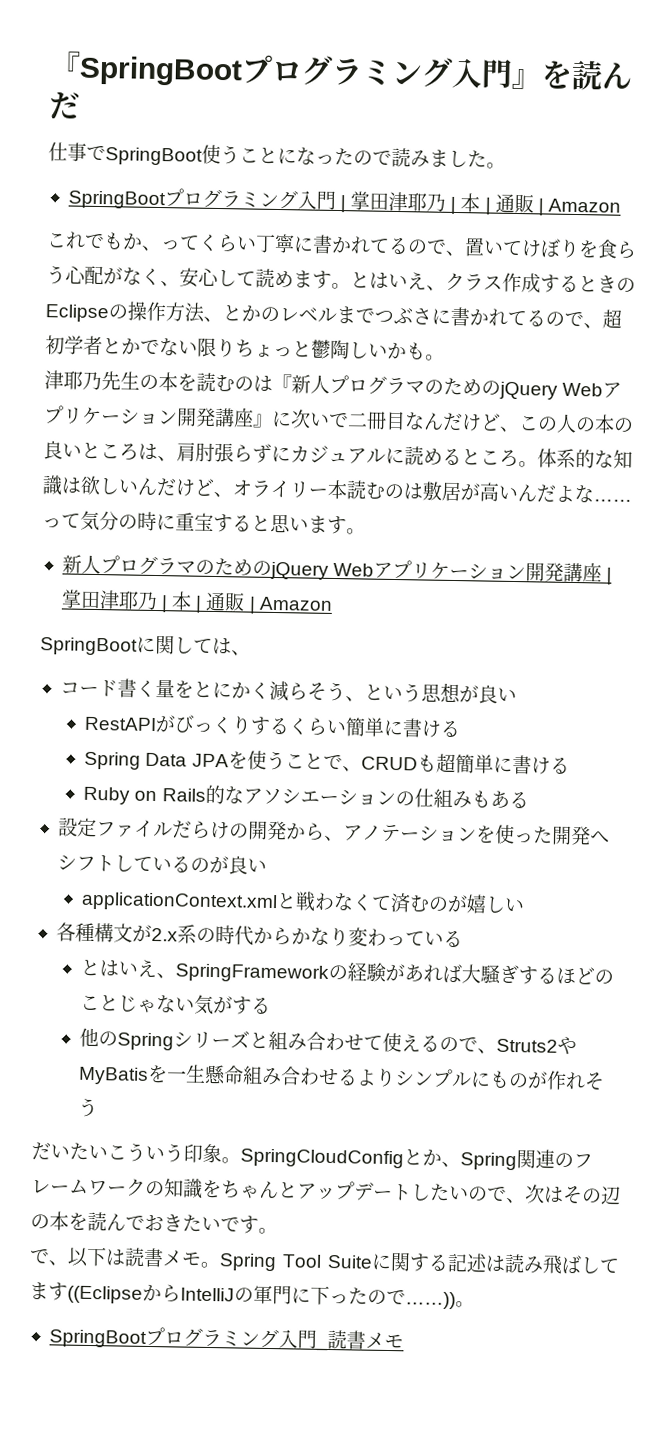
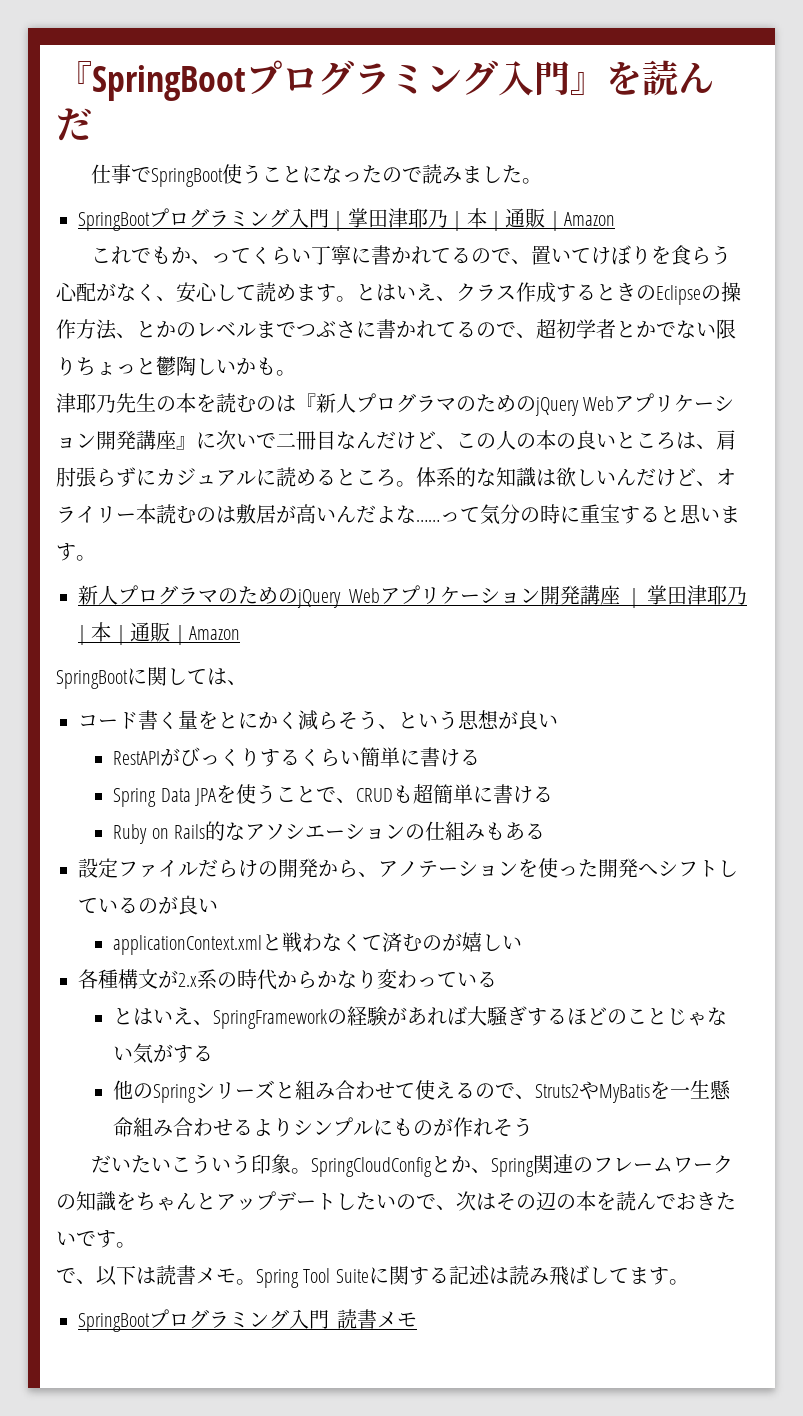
- Spring Tool Suiteに関する記述は読み飛ばしてます((EclipseからIntelliJの軍門に下ったので……))。
+ Spring Tool Suiteに関する記述は読み飛ばしてます。

